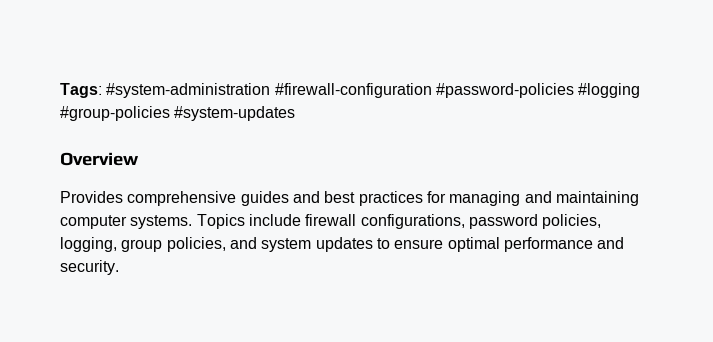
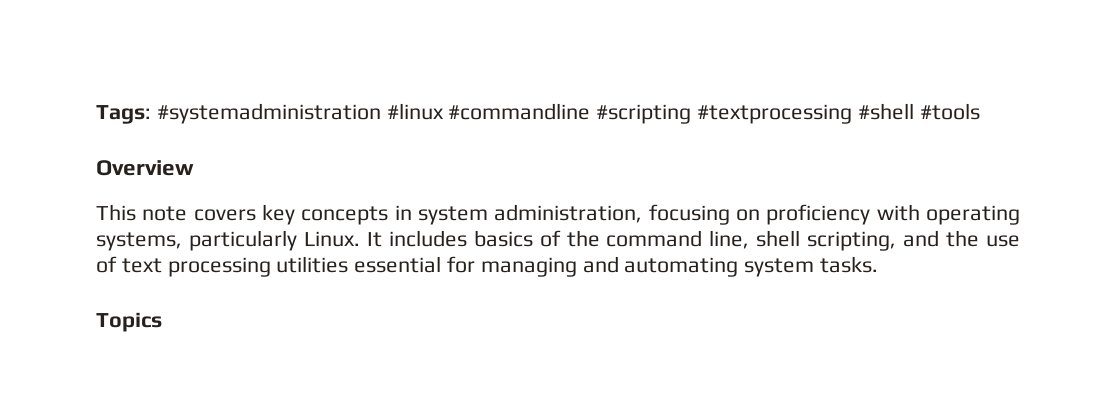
- Tags: #system-administration #firewall-configuration #password-policies #logging #group-policies #system-updates
+ Tags: #systemadministration #linux #commandline #scripting #textprocessing #shell #tools
  Overview
- Provides comprehensive guides and best practices for managing and maintaining computer systems. Topics include firewall configurations, password policies, logging, group policies, and system updates to ensure optimal performance and security.
+ This note covers key concepts in system administration, focusing on proficiency with operating systems, particularly Linux. It includes basics of the command line, shell scripting, and the use of text processing utilities essential for managing and automating system tasks.
+ Topics

